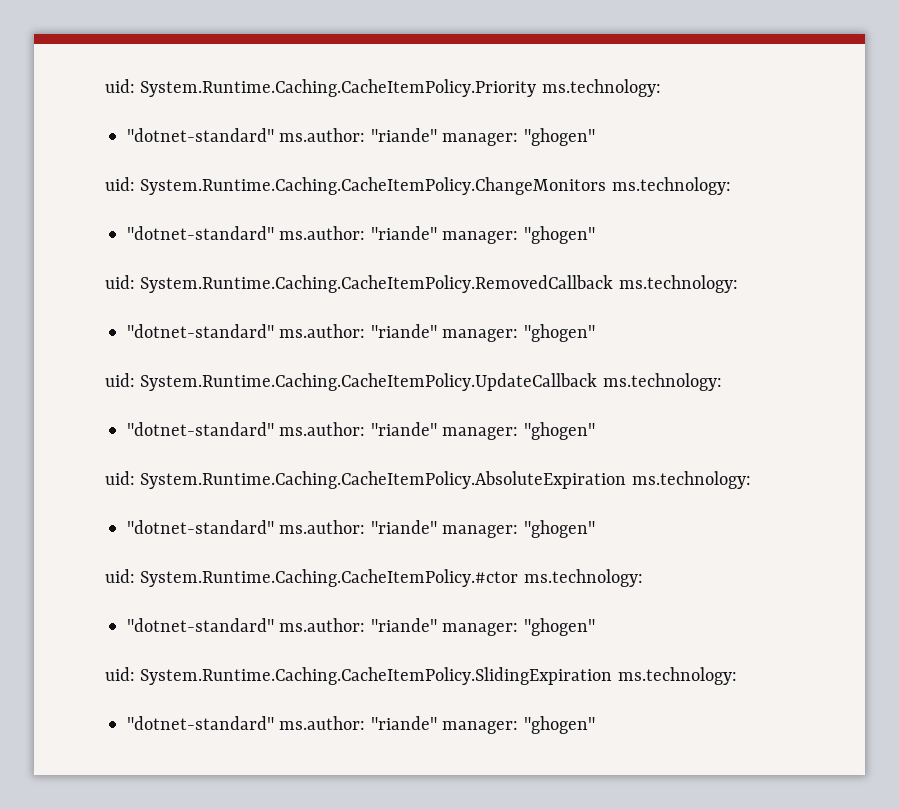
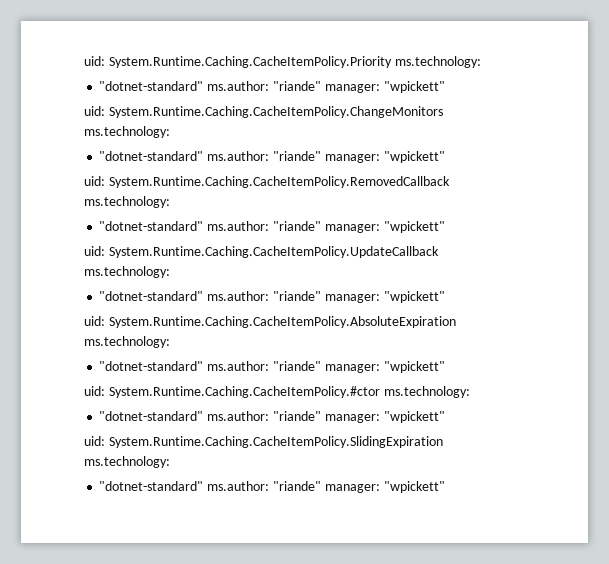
  uid: System.Runtime.Caching.CacheItemPolicy.Priority ms.technology:
- "dotnet-standard" ms.author: "riande" manager: "ghogen"
+ "dotnet-standard" ms.author: "riande" manager: "wpickett"
  uid: System.Runtime.Caching.CacheItemPolicy.ChangeMonitors ms.technology:
- "dotnet-standard" ms.author: "riande" manager: "ghogen"
+ "dotnet-standard" ms.author: "riande" manager: "wpickett"
  uid: System.Runtime.Caching.CacheItemPolicy.RemovedCallback ms.technology:
- "dotnet-standard" ms.author: "riande" manager: "ghogen"
+ "dotnet-standard" ms.author: "riande" manager: "wpickett"
  uid: System.Runtime.Caching.CacheItemPolicy.UpdateCallback ms.technology:
- "dotnet-standard" ms.author: "riande" manager: "ghogen"
+ "dotnet-standard" ms.author: "riande" manager: "wpickett"
  uid: System.Runtime.Caching.CacheItemPolicy.AbsoluteExpiration ms.technology:
- "dotnet-standard" ms.author: "riande" manager: "ghogen"
+ "dotnet-standard" ms.author: "riande" manager: "wpickett"
  uid: System.Runtime.Caching.CacheItemPolicy.#ctor ms.technology:
- "dotnet-standard" ms.author: "riande" manager: "ghogen"
+ "dotnet-standard" ms.author: "riande" manager: "wpickett"
  uid: System.Runtime.Caching.CacheItemPolicy.SlidingExpiration ms.technology:
- "dotnet-standard" ms.author: "riande" manager: "ghogen"
+ "dotnet-standard" ms.author: "riande" manager: "wpickett"

